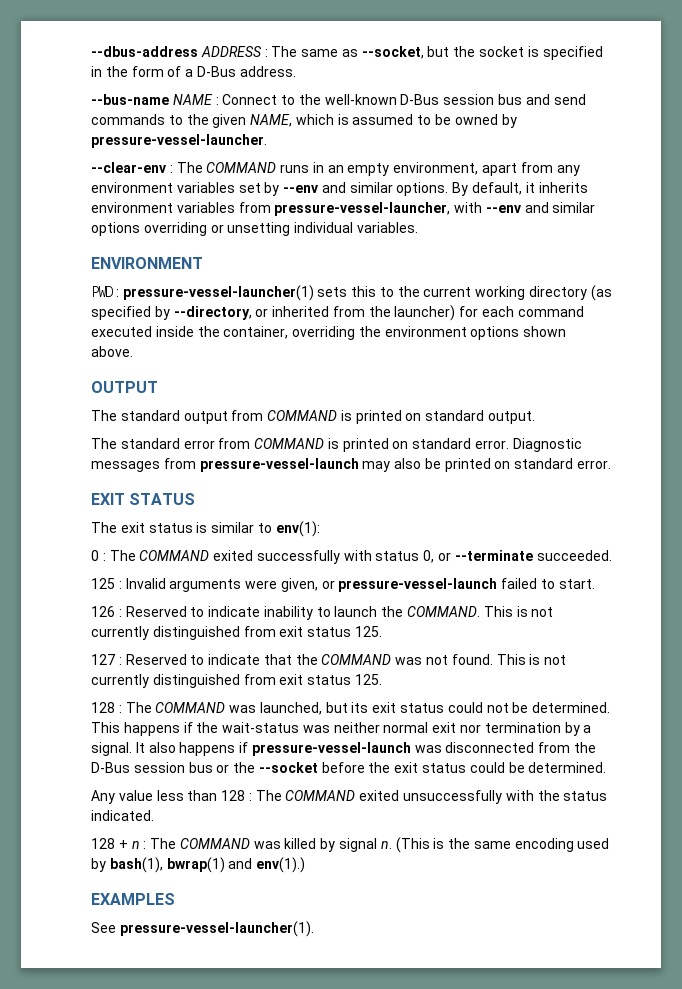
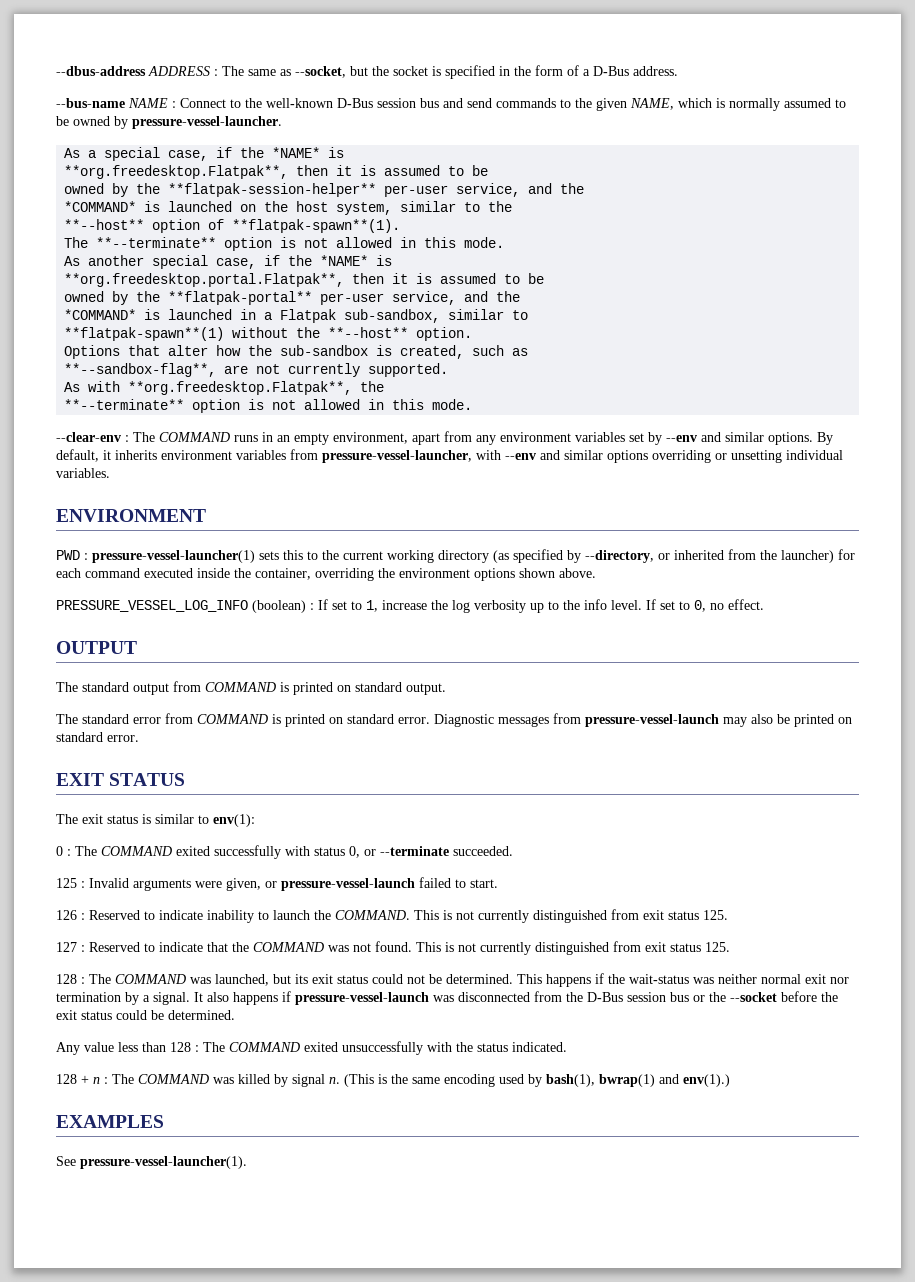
- --bus-name NAME : Connect to the well-known D-Bus session bus and send commands to the given NAME, which is assumed to be owned by pressure-vessel-launcher.
+ --bus-name NAME : Connect to the well-known D-Bus session bus and send commands to the given NAME, which is normally assumed to be owned by pressure-vessel-launcher.
+ As a special case, if the *NAME* is
+ **org.freedesktop.Flatpak**, then it is assumed to be
+ owned by the **flatpak-session-helper** per-user service, and the
+ *COMMAND* is launched on the host system, similar to the
+ **--host** option of **flatpak-spawn**(1).
+ The **--terminate** option is not allowed in this mode.
+ As another special case, if the *NAME* is
+ **org.freedesktop.portal.Flatpak**, then it is assumed to be
+ owned by the **flatpak-portal** per-user service, and the
+ *COMMAND* is launched in a Flatpak sub-sandbox, similar to
+ **flatpak-spawn**(1) without the **--host** option.
+ Options that alter how the sub-sandbox is created, such as
+ **--sandbox-flag**, are not currently supported.
+ As with **org.freedesktop.Flatpak**, the
+ **--terminate** option is not allowed in this mode.
+ PRESSURE_VESSEL_LOG_INFO (boolean) : If set to 1, increase the log verbosity up to the info level. If set to 0, no effect.

